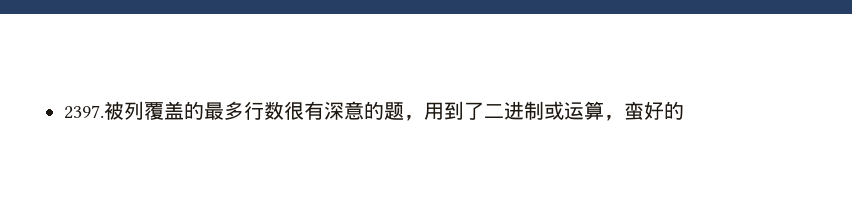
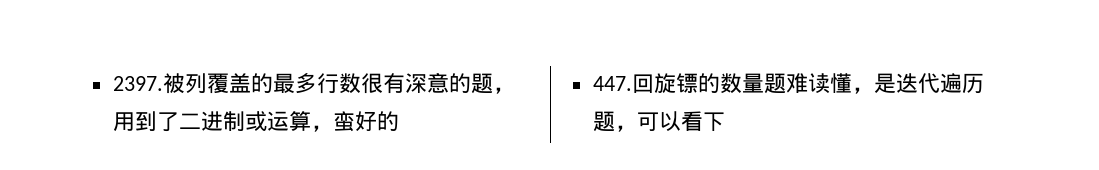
+ 447.回旋镖的数量题难读懂，是迭代遍历题，可以看下

